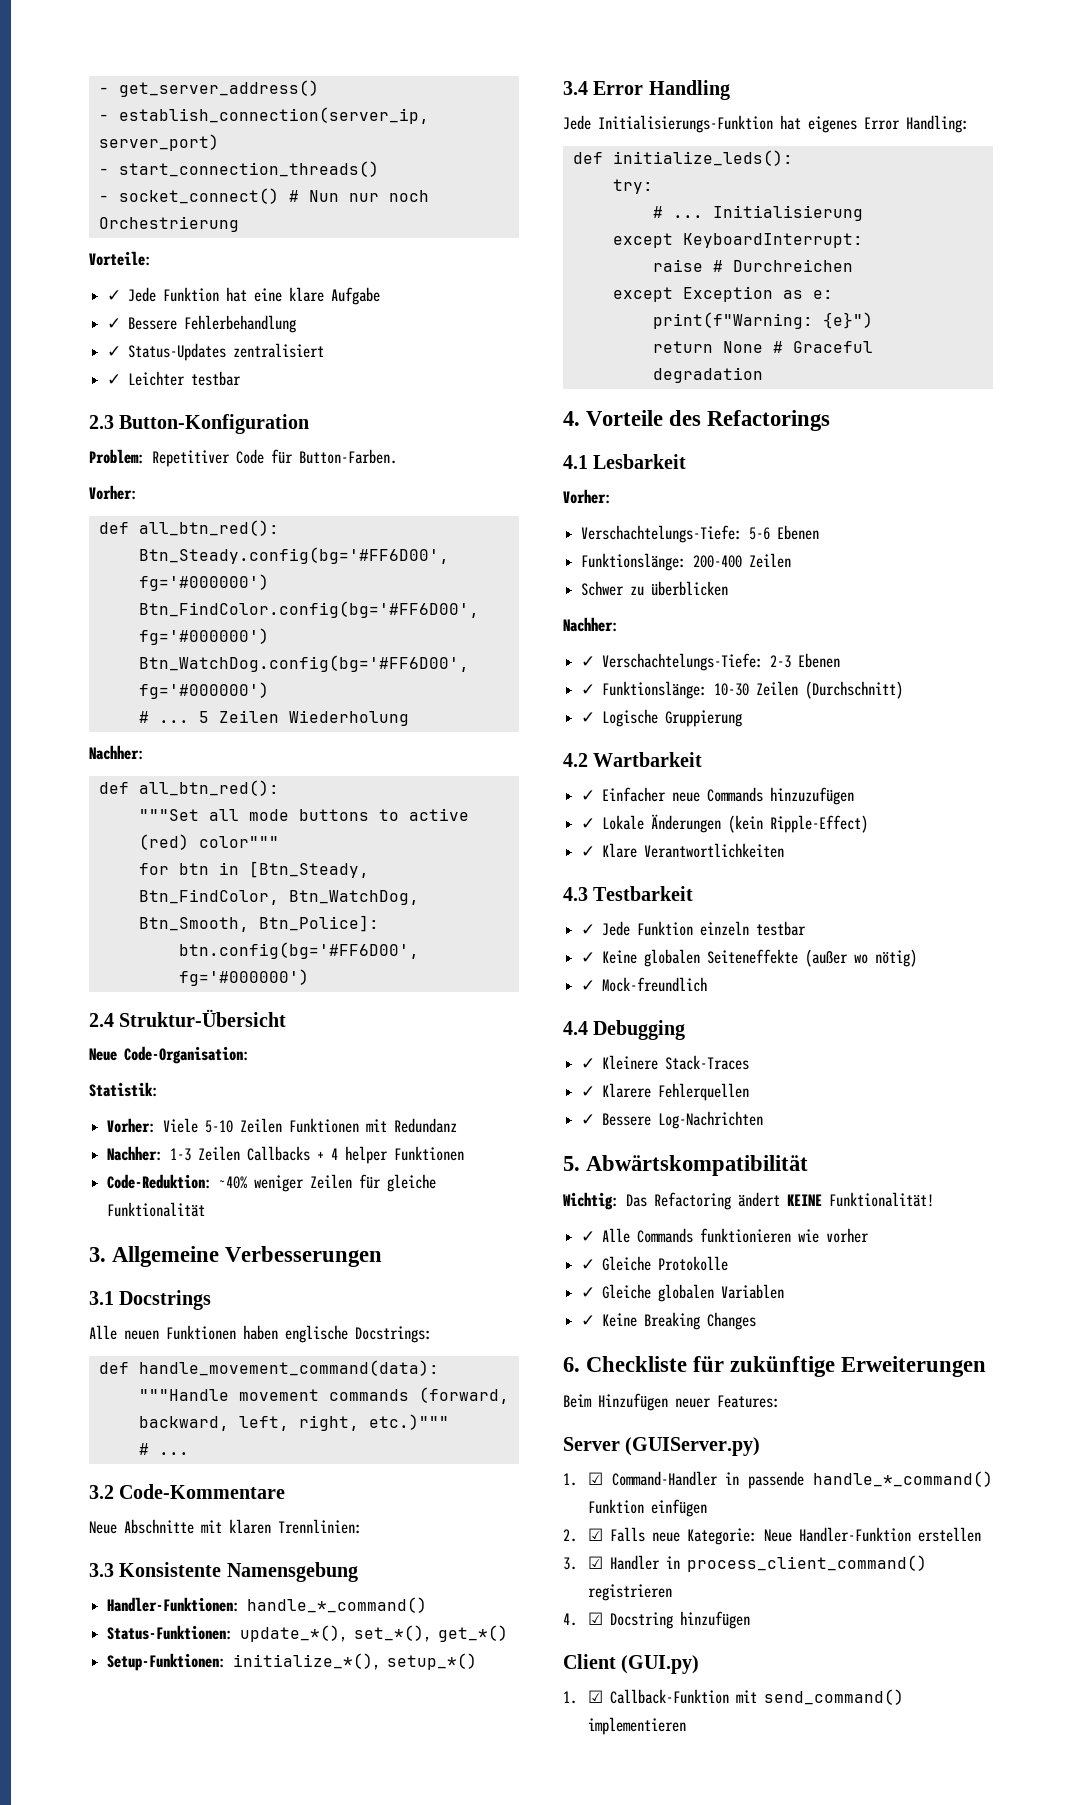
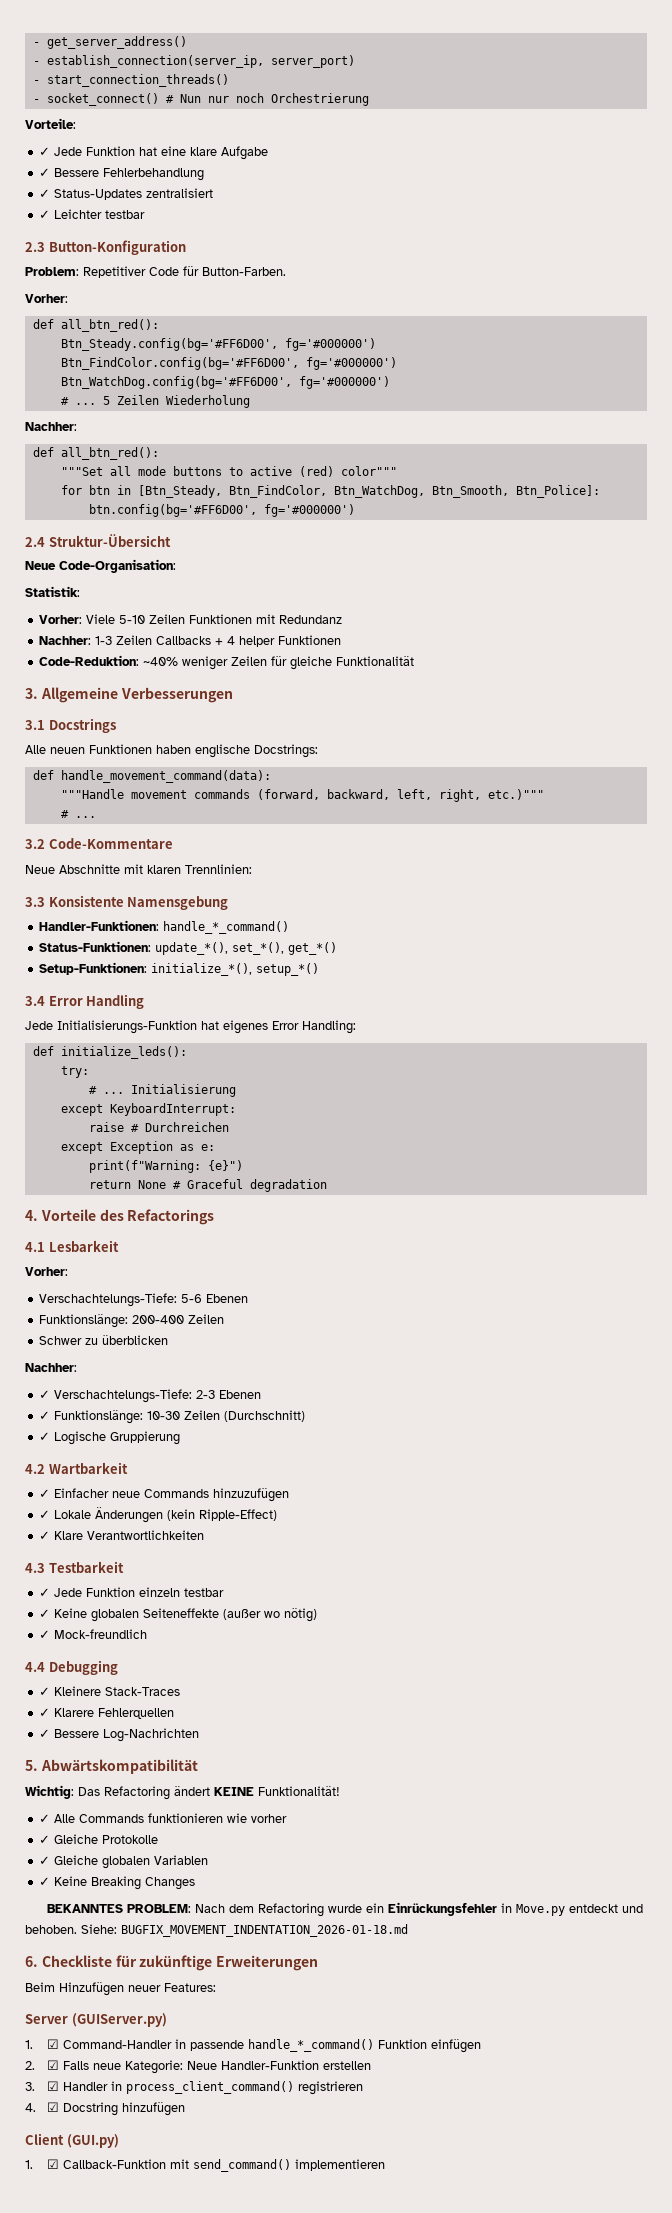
+ BEKANNTES PROBLEM: Nach dem Refactoring wurde ein Einrückungsfehler in Move.py entdeckt und behoben. Siehe: BUGFIX_MOVEMENT_INDENTATION_2026-01-18.md

